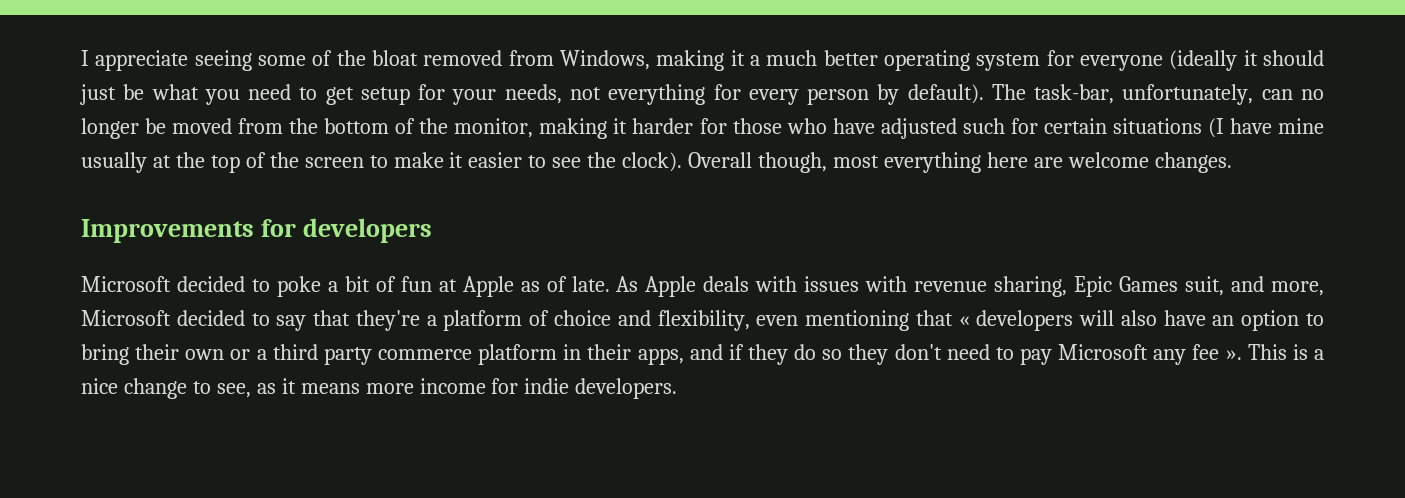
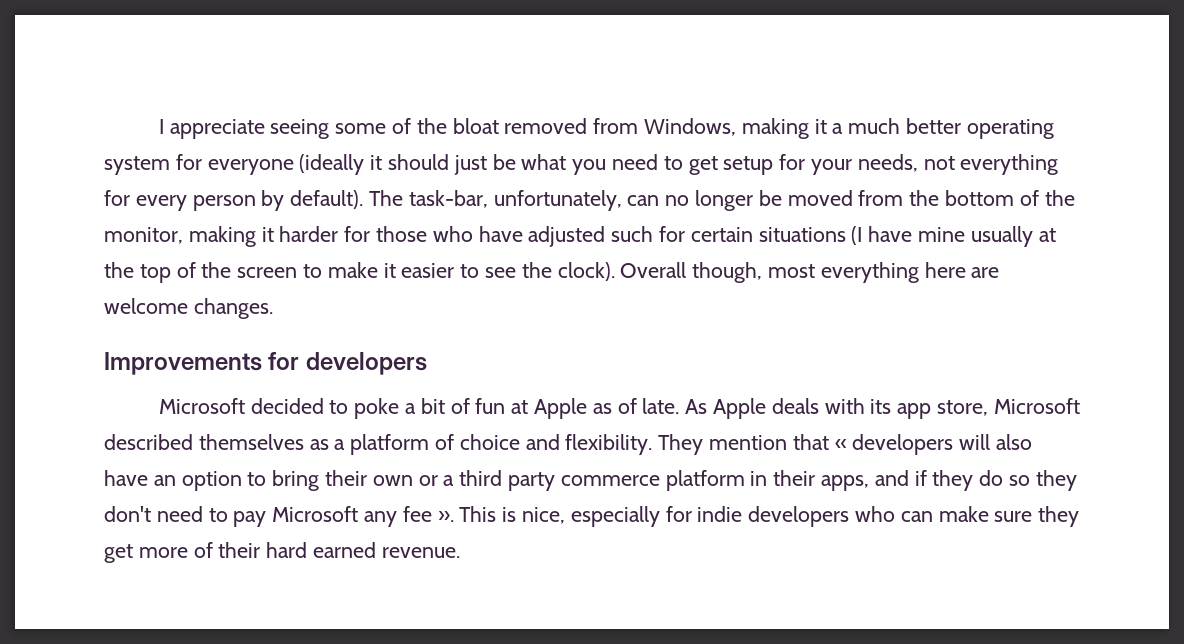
- As Apple deals with issues with revenue sharing, Epic Games suit, and more, Microsoft decided to say that they're a platform of choice and flexibility, even mentioning that « developers will also have an option to bring their own or a third party commerce platform in their apps, and if they do so they don't need to pay Microsoft any fee ».
+ As Apple deals with its app store, Microsoft described themselves as a platform of choice and flexibility. They mention that « developers will also have an option to bring their own or a third party commerce platform in their apps, and if they do so they don't need to pay Microsoft any fee ».
- This is a nice change to see, as it means more income for indie developers.
+ This is nice, especially for indie developers who can make sure they get more of their hard earned revenue.

